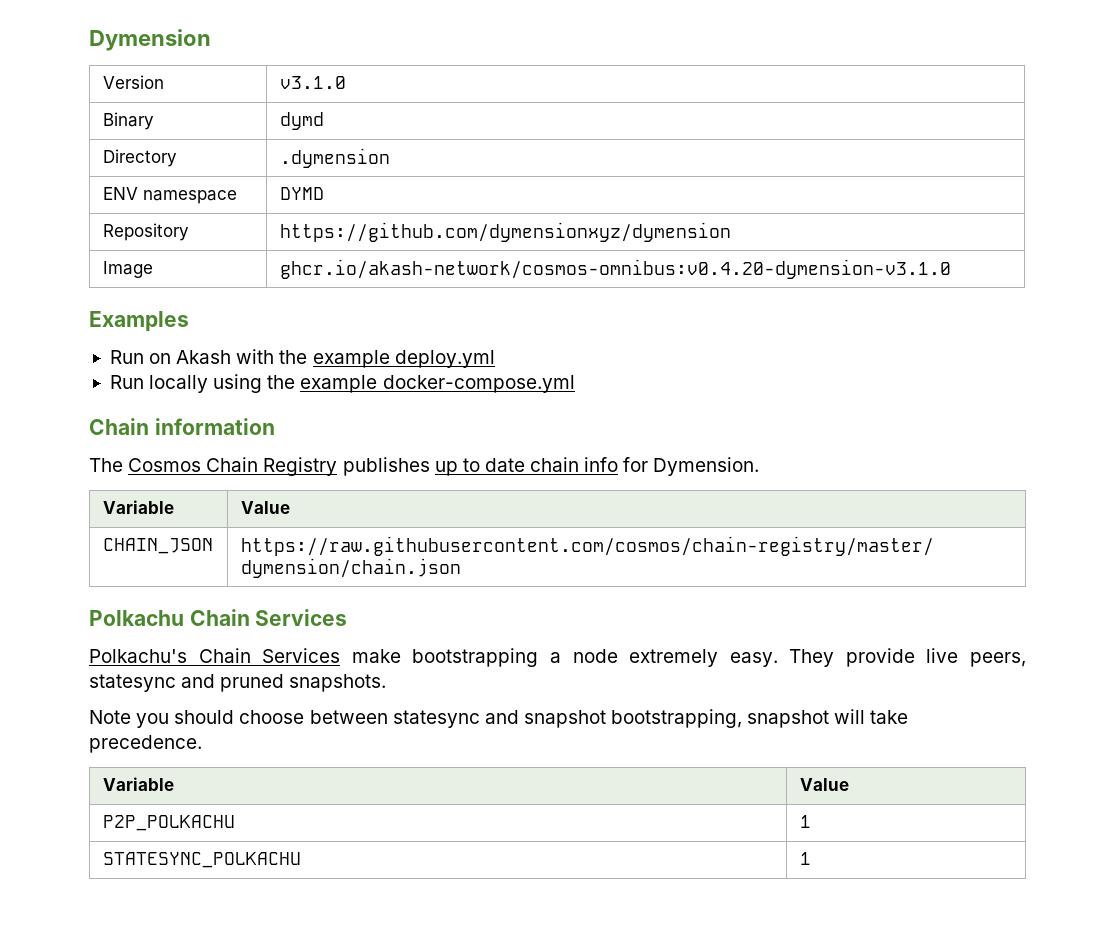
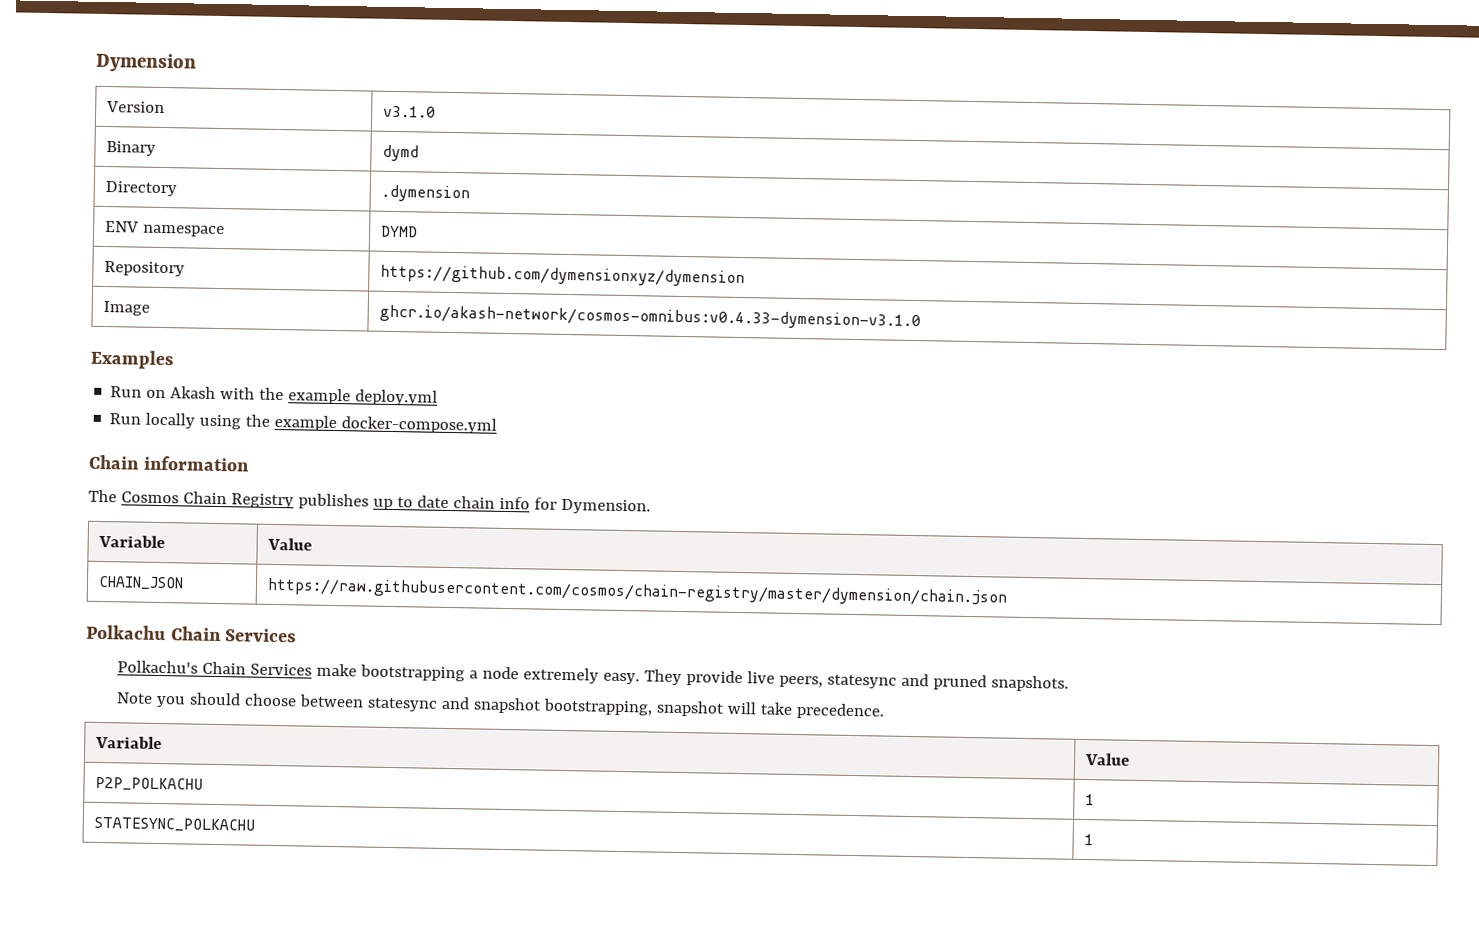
- Image | ghcr.io/akash-network/cosmos-omnibus:v0.4.20-dymension-v3.1.0
+ Image | ghcr.io/akash-network/cosmos-omnibus:v0.4.33-dymension-v3.1.0

